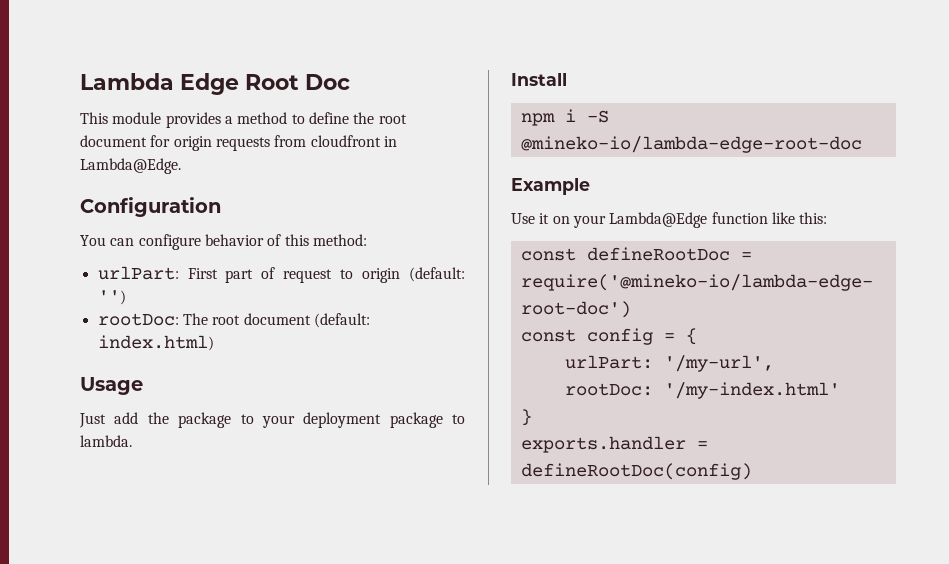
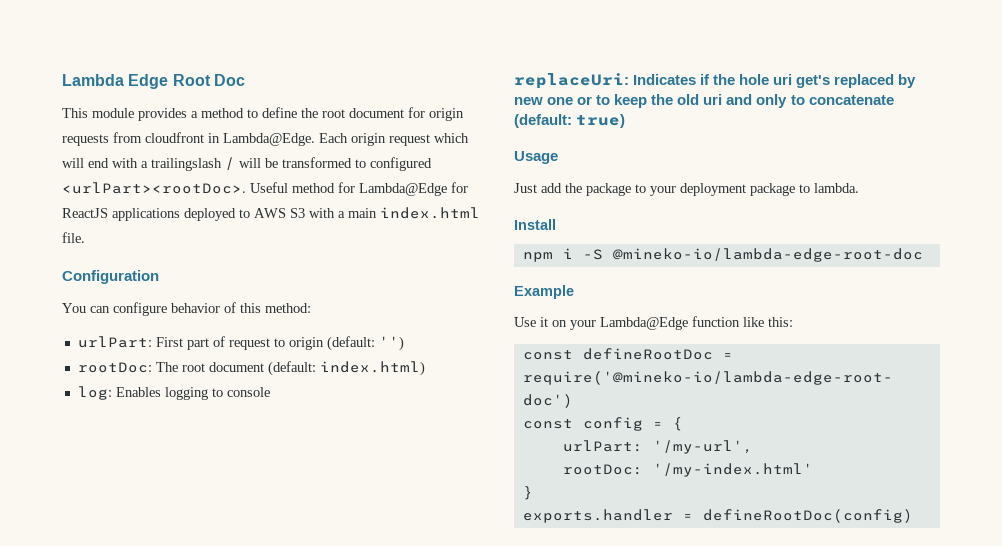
+ Each origin request which will end with a trailingslash / will be transformed to configured <urlPart><rootDoc>. Useful method for Lambda@Edge for ReactJS applications deployed to AWS S3 with a main index.html file.
+ log: Enables logging to console
+ replaceUri: Indicates if the hole uri get's replaced by new one or to keep the old uri and only to concatenate (default: true)

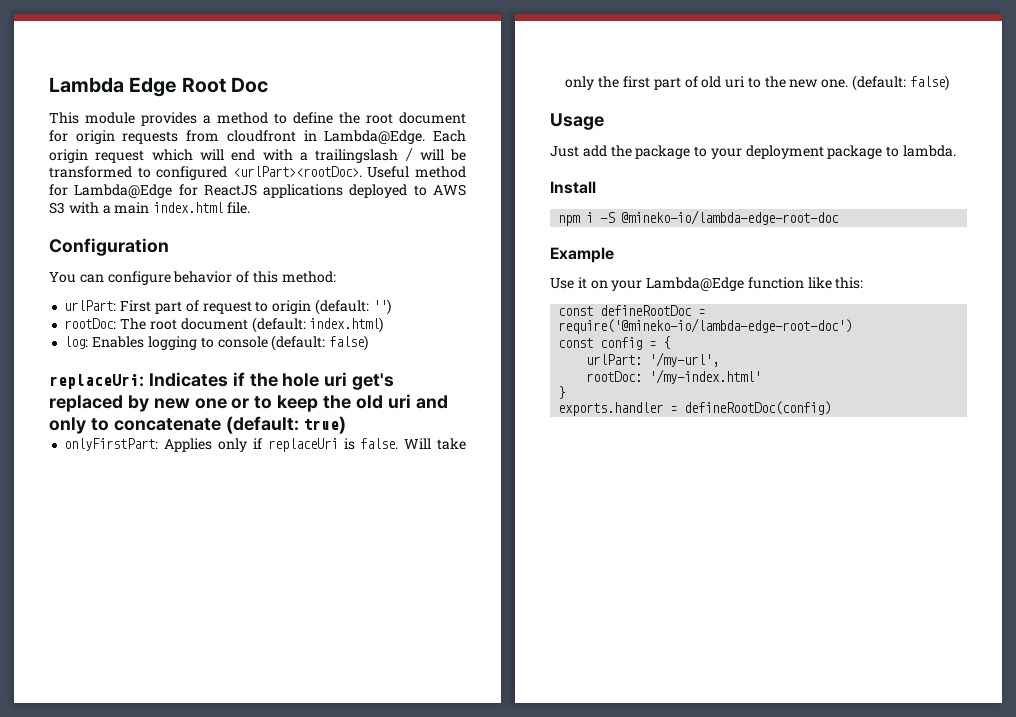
- log: Enables logging to console
+ log: Enables logging to console (default: false)
+ onlyFirstPart: Applies only if replaceUri is false. Will take only the first part of old uri to the new one. (default: false)

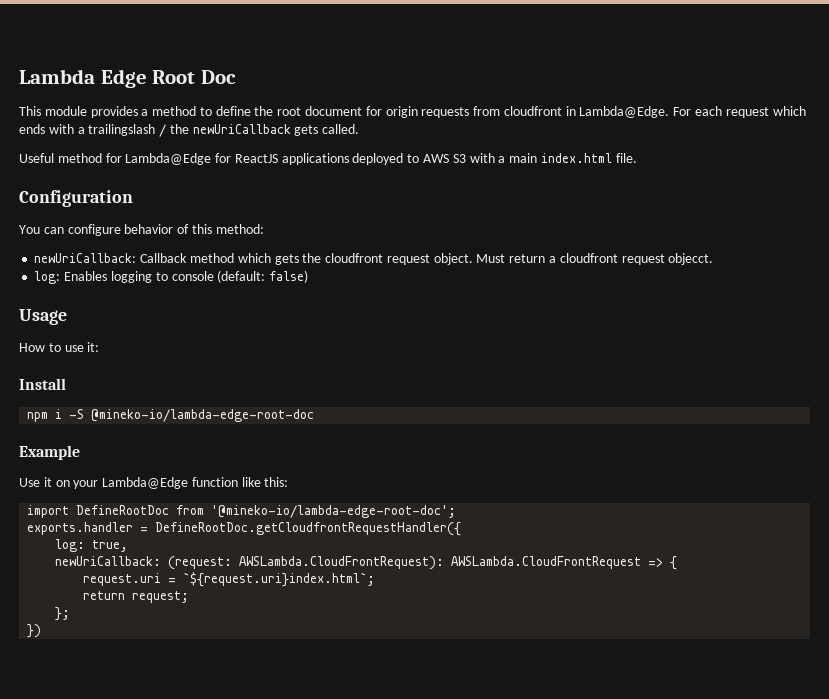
- Each origin request which will end with a trailingslash / will be transformed to configured <urlPart><rootDoc>. Useful method for Lambda@Edge for ReactJS applications deployed to AWS S3 with a main index.html file.
+ For each request which ends with a trailingslash / the newUriCallback gets called.
+ Useful method for Lambda@Edge for ReactJS applications deployed to AWS S3 with a main index.html file.
- urlPart: First part of request to origin (default: '')
- rootDoc: The root document (default: index.html)
+ newUriCallback: Callback method which gets the cloudfront request object. Must return a cloudfront request objecct.
- replaceUri: Indicates if the hole uri get's replaced by new one or to keep the old uri and only to concatenate (default: true)
- onlyFirstPart: Applies only if replaceUri is false. Will take only the first part of old uri to the new one. (default: false)
  Usage
- Just add the package to your deployment package to lambda.
+ How to use it:
- const defineRootDoc = require('@mineko-io/lambda-edge-root-doc')
- const config = {
- urlPart: '/my-url',
- rootDoc: '/my-index.html'
- }
- exports.handler = defineRootDoc(config)
+ import DefineRootDoc from '@mineko-io/lambda-edge-root-doc';
+ exports.handler = DefineRootDoc.getCloudfrontRequestHandler({
+ log: true,
+ newUriCallback: (request: AWSLambda.CloudFrontRequest): AWSLambda.CloudFrontRequest => {
+ request.uri = `${request.uri}index.html`;
+ return request;
+ };
+ })

